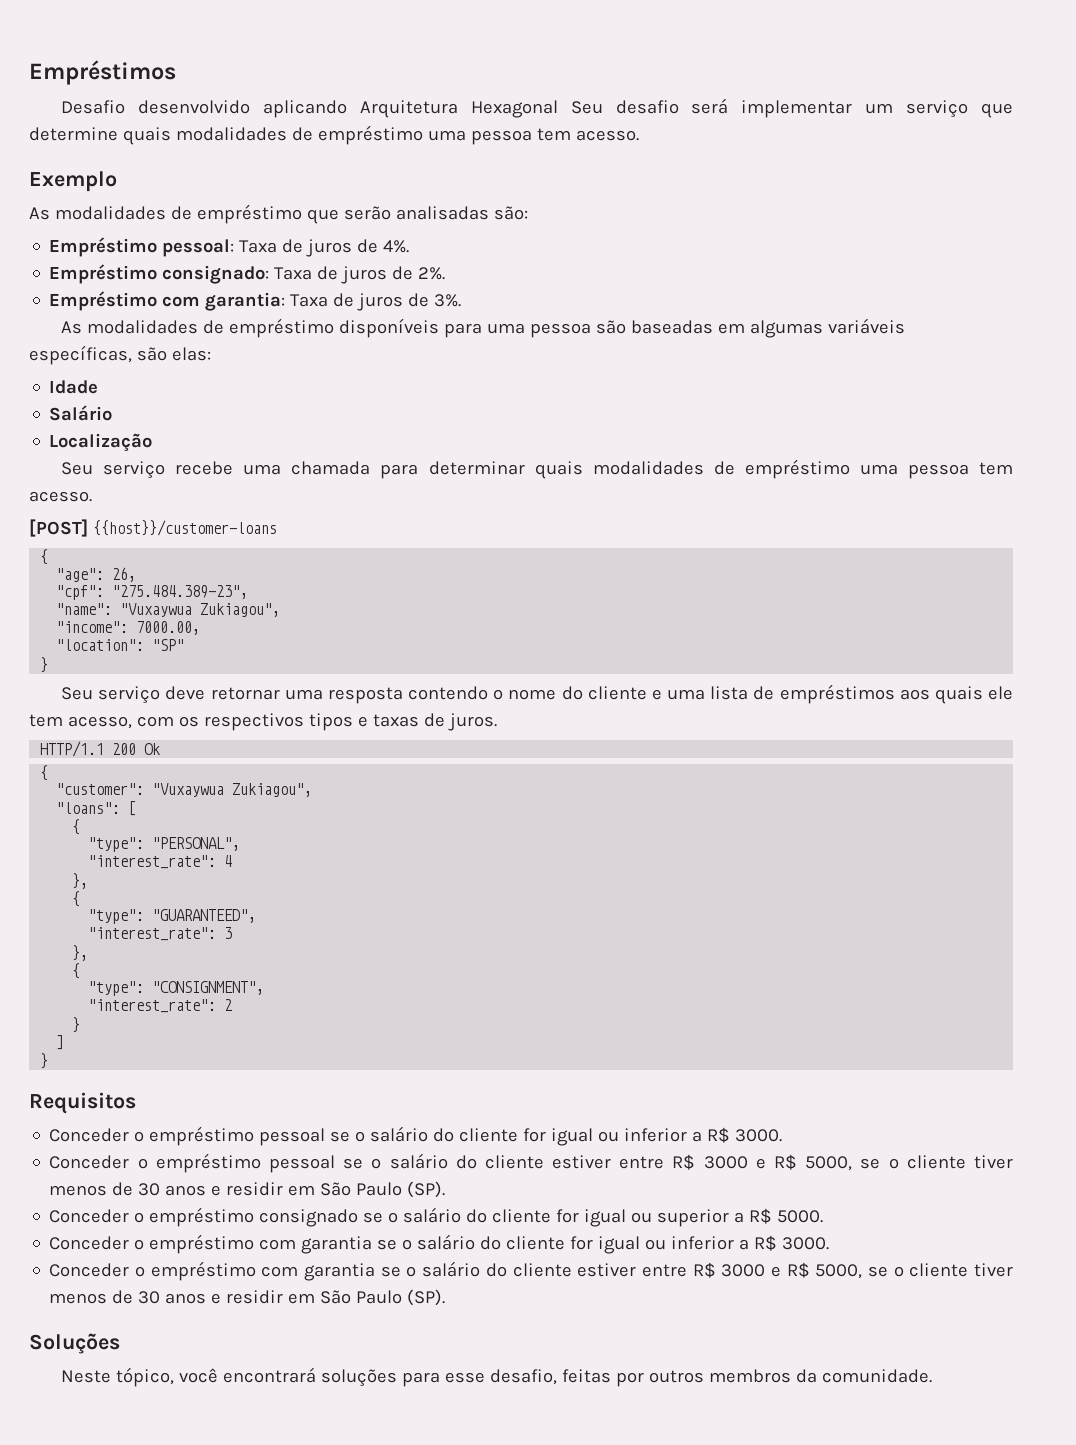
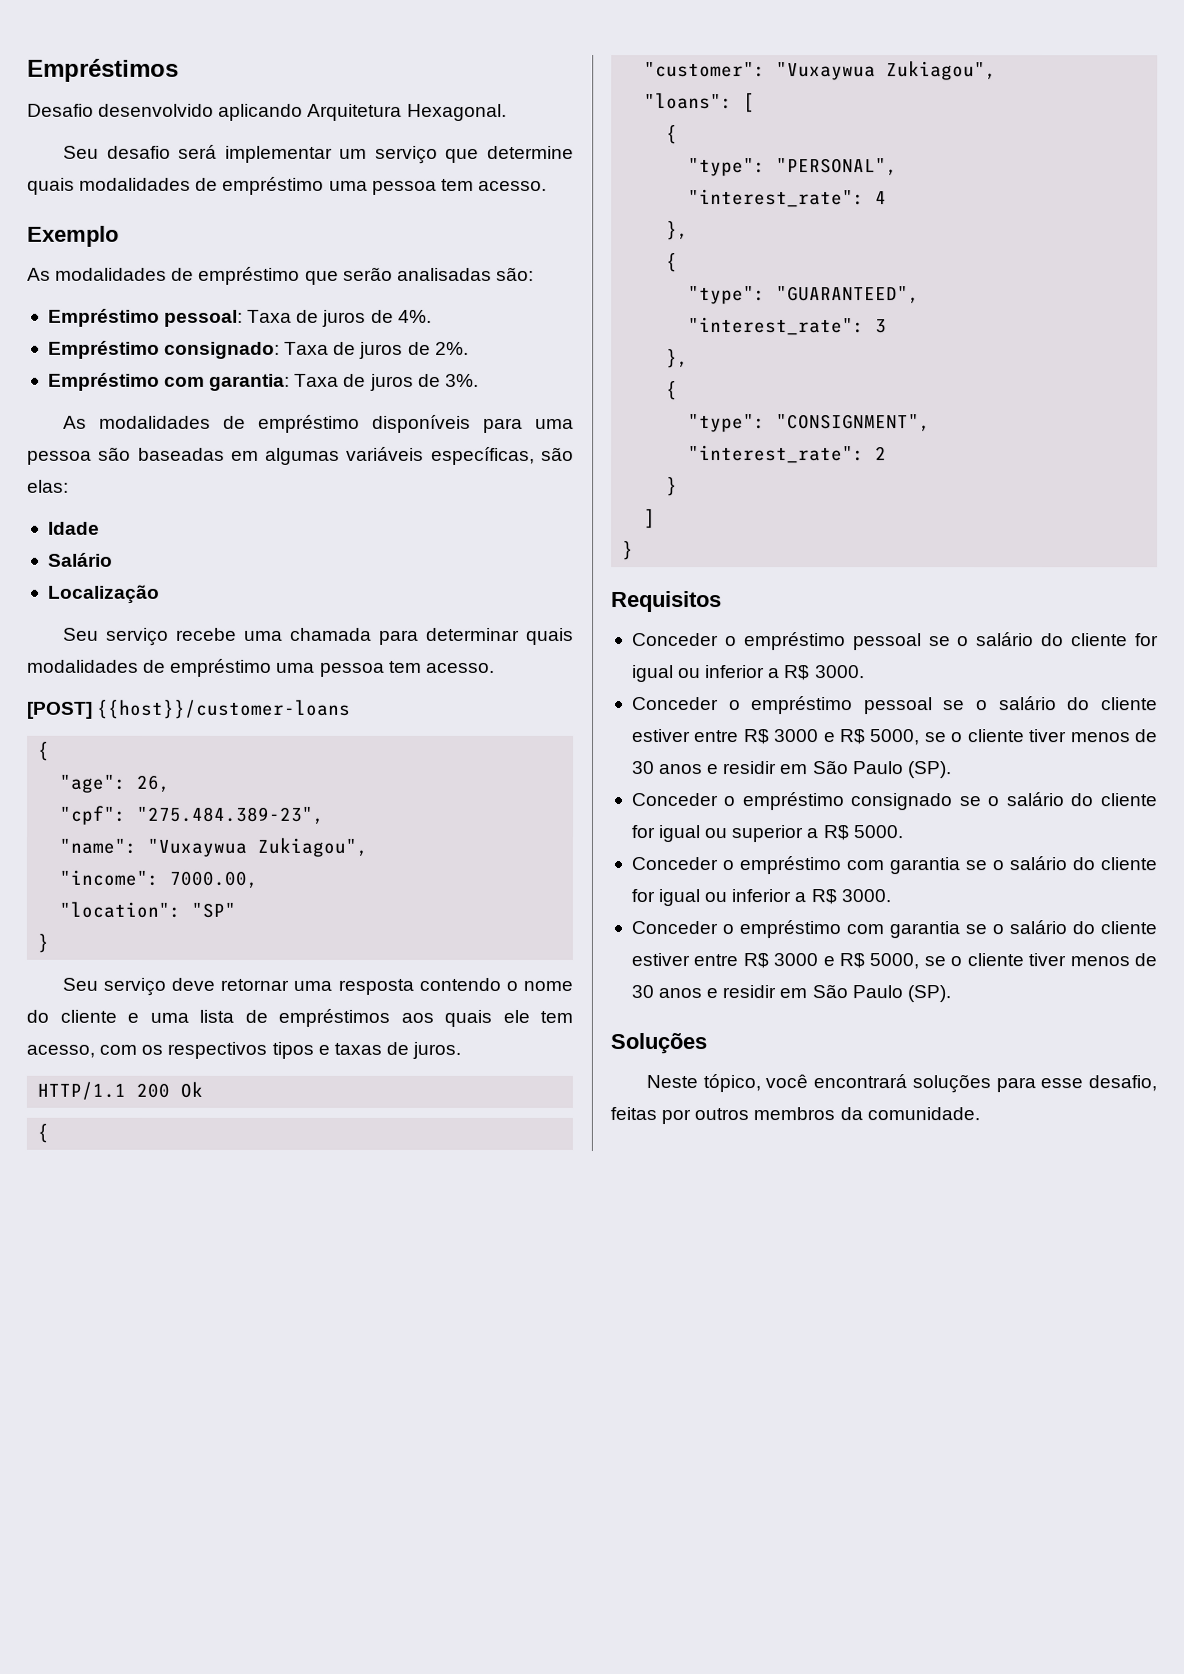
- Desafio desenvolvido aplicando Arquitetura Hexagonal Seu desafio será implementar um serviço que determine quais modalidades de empréstimo uma pessoa tem acesso.
+ Desafio desenvolvido aplicando Arquitetura Hexagonal.
+ Seu desafio será implementar um serviço que determine quais modalidades de empréstimo uma pessoa tem acesso.

